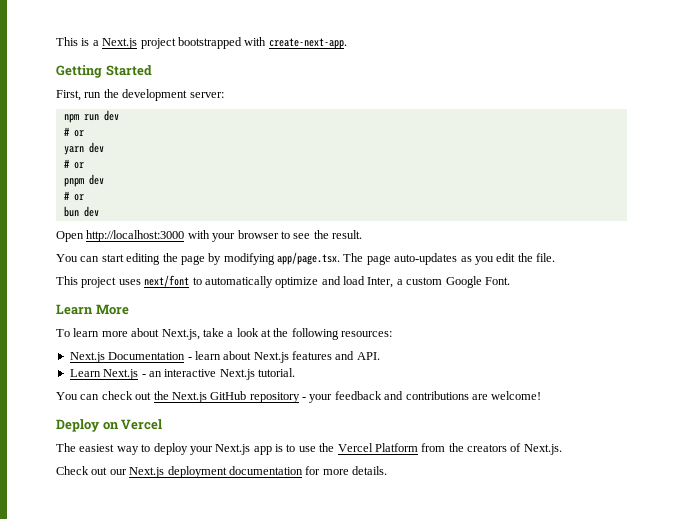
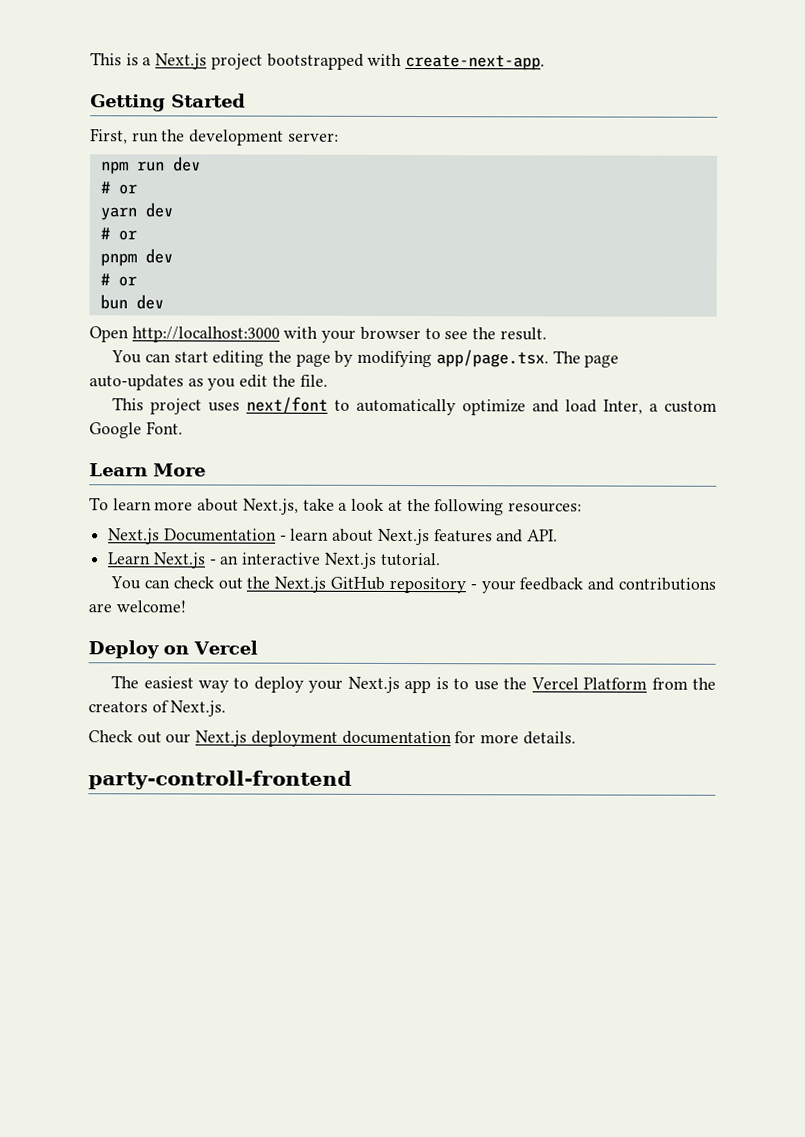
+ party-controll-frontend

